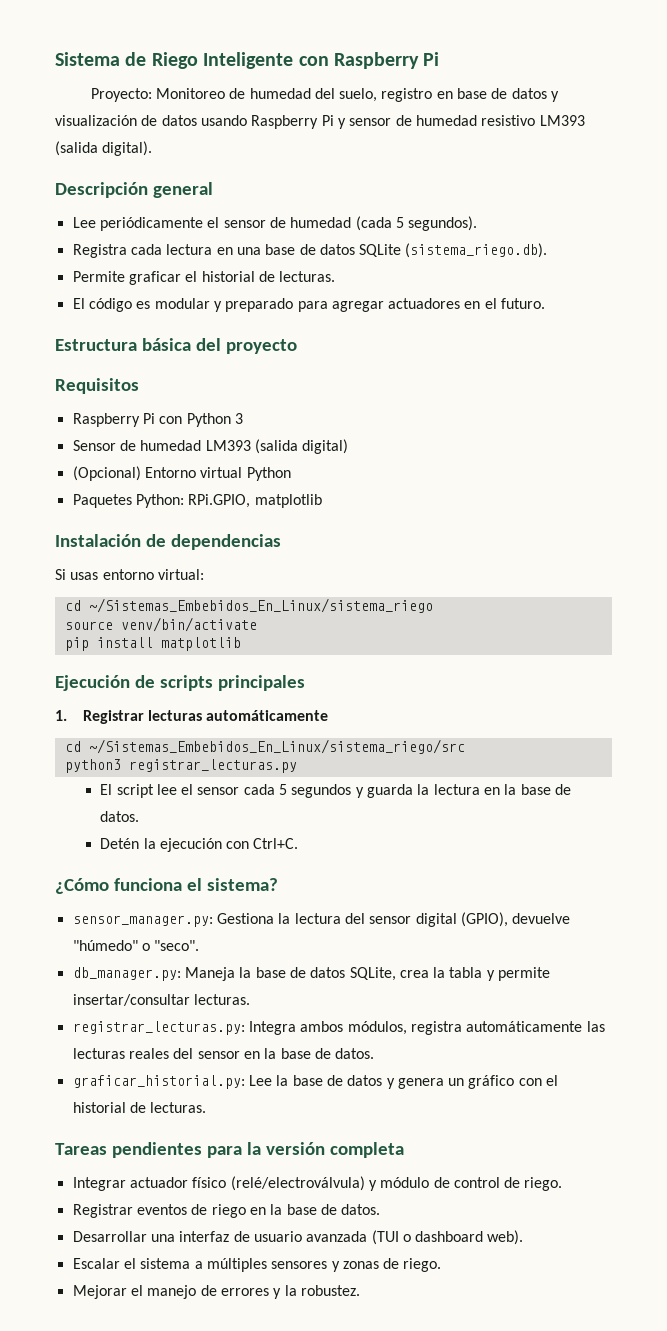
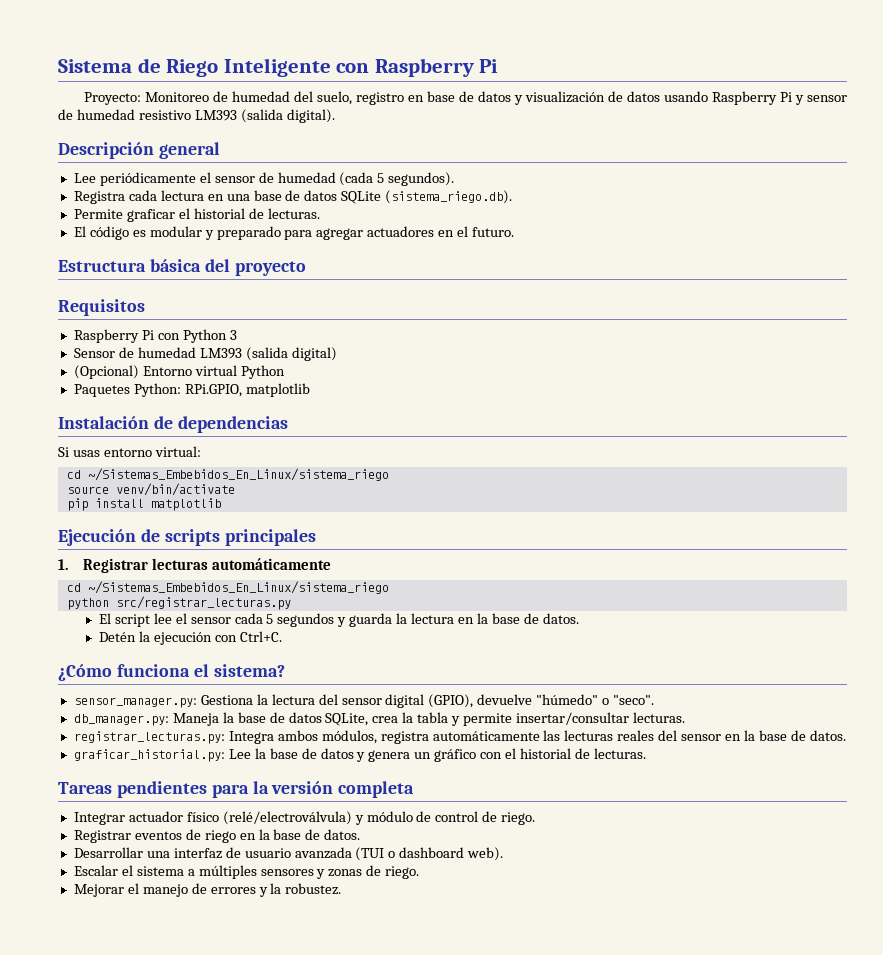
  1. Registrar lecturas automáticamente
- cd ~/Sistemas_Embebidos_En_Linux/sistema_riego/src
- python3 registrar_lecturas.py
+ cd ~/Sistemas_Embebidos_En_Linux/sistema_riego
+ python src/registrar_lecturas.py

